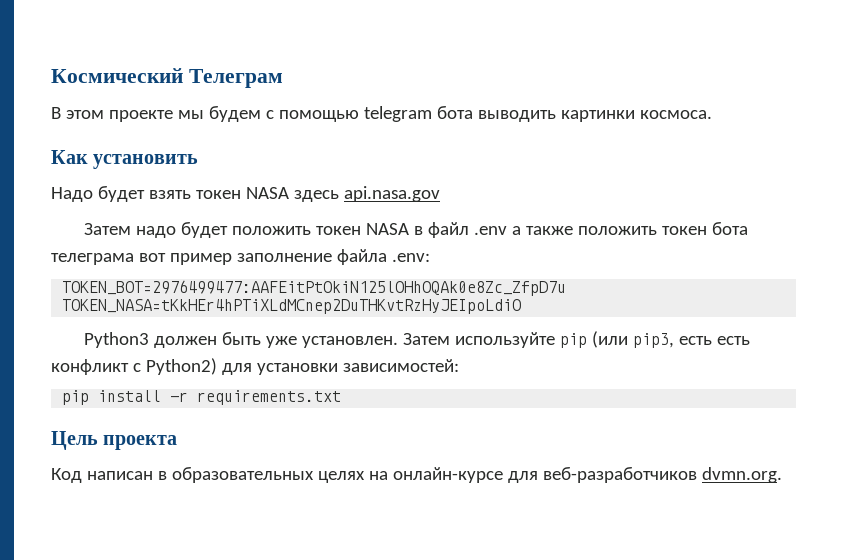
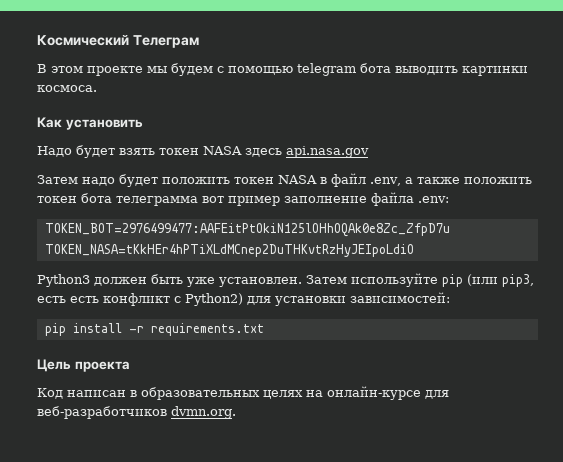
- Затем надо будет положить токен NASA в файл .env а также положить токен бота телеграма вот пример заполнение файла .env:
+ Затем надо будет положить токен NASA в файл .env, а также положить токен бота телеграмма вот пример заполнение файла .env:

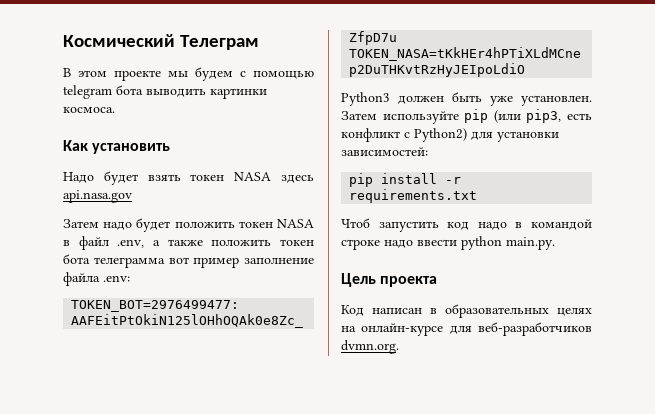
- Затем используйте pip (или pip3, есть есть конфликт с Python2) для установки зависимостей:
+ Затем используйте pip (или pip3, есть конфликт с Python2) для установки зависимостей:
+ Чтоб запустить код надо в командой строке надо ввести python main.py.

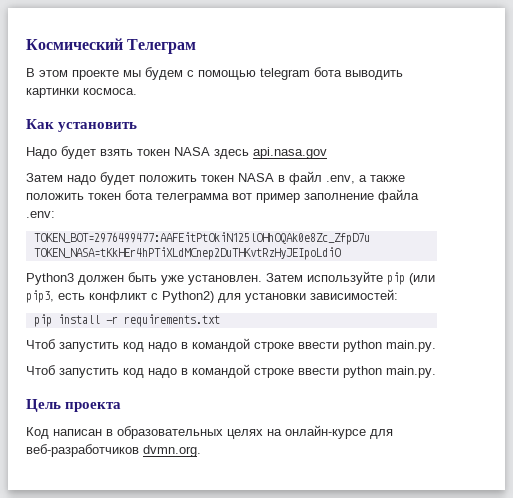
  pip install -r requirements.txt
- Чтоб запустить код надо в командой строке надо ввести python main.py.
+ Чтоб запустить код надо в командой строке ввести python main.py.
+ Чтоб запустить код надо в командой строке ввести python main.py.

